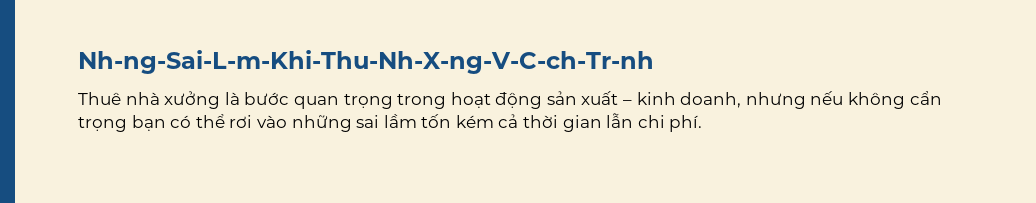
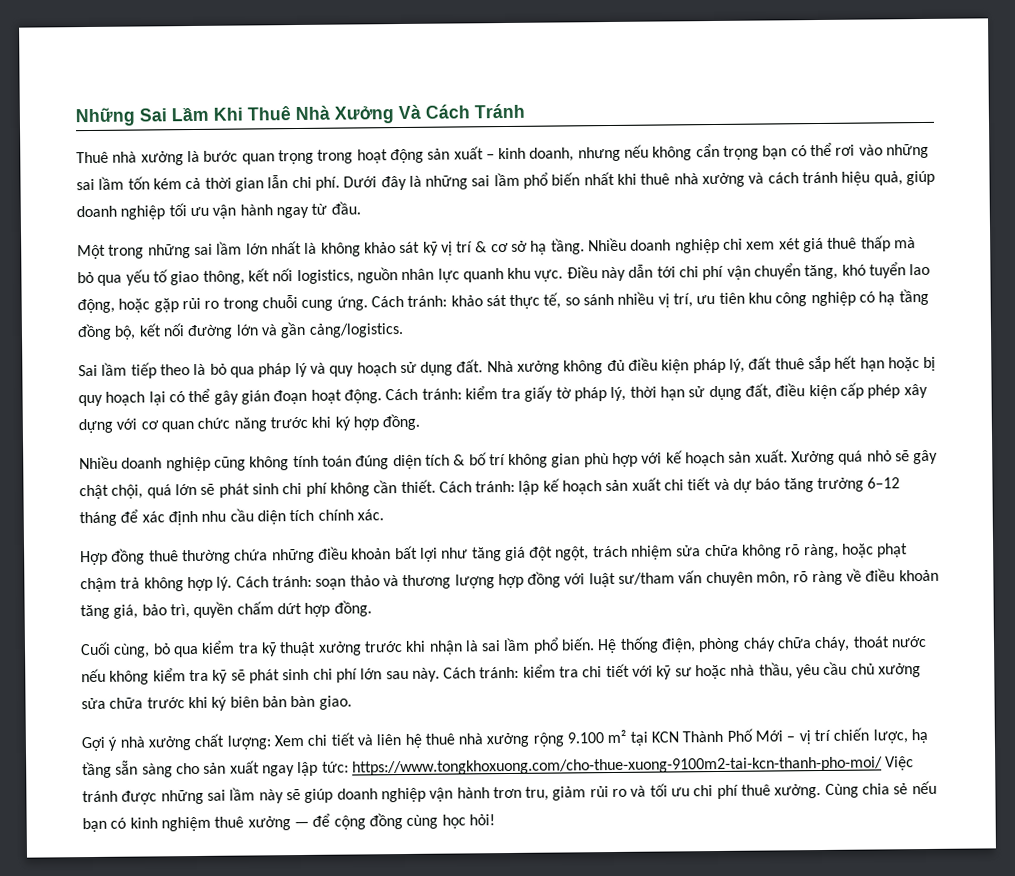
- Nh-ng-Sai-L-m-Khi-Thu-Nh-X-ng-V-C-ch-Tr-nh
+ Những Sai Lầm Khi Thuê Nhà Xưởng Và Cách Tránh
+ Dưới đây là những sai lầm phổ biến nhất khi thuê nhà xưởng và cách tránh hiệu quả, giúp doanh nghiệp tối ưu vận hành ngay từ đầu.
+ Một trong những sai lầm lớn nhất là không khảo sát kỹ vị trí & cơ sở hạ tầng. Nhiều doanh nghiệp chỉ xem xét giá thuê thấp mà bỏ qua yếu tố giao thông, kết nối logistics, nguồn nhân lực quanh khu vực. Điều này dẫn tới chi phí vận chuyển tăng, khó tuyển lao động, hoặc gặp rủi ro trong chuỗi cung ứng. Cách tránh: khảo sát thực tế, so sánh nhiều vị trí, ưu tiên khu công nghiệp có hạ tầng đồng bộ, kết nối đường lớn và gần cảng/logistics.
+ Sai lầm tiếp theo là bỏ qua pháp lý và quy hoạch sử dụng đất. Nhà xưởng không đủ điều kiện pháp lý, đất thuê sắp hết hạn hoặc bị quy hoạch lại có thể gây gián đoạn hoạt động. Cách tránh: kiểm tra giấy tờ pháp lý, thời hạn sử dụng đất, điều kiện cấp phép xây dựng với cơ quan chức năng trước khi ký hợp đồng.
+ Nhiều doanh nghiệp cũng không tính toán đúng diện tích & bố trí không gian phù hợp với kế hoạch sản xuất. Xưởng quá nhỏ sẽ gây chật chội, quá lớn sẽ phát sinh chi phí không cần thiết. Cách tránh: lập kế hoạch sản xuất chi tiết và dự báo tăng trưởng 6–12 tháng để xác định nhu cầu diện tích chính xác.
+ Hợp đồng thuê thường chứa những điều khoản bất lợi như tăng giá đột ngột, trách nhiệm sửa chữa không rõ ràng, hoặc phạt chậm trả không hợp lý. Cách tránh: soạn thảo và thương lượng hợp đồng với luật sư/tham vấn chuyên môn, rõ ràng về điều khoản tăng giá, bảo trì, quyền chấm dứt hợp đồng.
+ Cuối cùng, bỏ qua kiểm tra kỹ thuật xưởng trước khi nhận là sai lầm phổ biến. Hệ thống điện, phòng cháy chữa cháy, thoát nước nếu không kiểm tra kỹ sẽ phát sinh chi phí lớn sau này. Cách tránh: kiểm tra chi tiết với kỹ sư hoặc nhà thầu, yêu cầu chủ xưởng sửa chữa trước khi ký biên bản bàn giao.
+ Gợi ý nhà xưởng chất lượng: Xem chi tiết và liên hệ thuê nhà xưởng rộng 9.100 m² tại KCN Thành Phố Mới – vị trí chiến lược, hạ tầng sẵn sàng cho sản xuất ngay lập tức: https://www.tongkhoxuong.com/cho-thue-xuong-9100m2-tai-kcn-thanh-pho-moi/ Việc tránh được những sai lầm này sẽ giúp doanh nghiệp vận hành trơn tru, giảm rủi ro và tối ưu chi phí thuê xưởng. Cùng chia sẻ nếu bạn có kinh nghiệm thuê xưởng — để cộng đồng cùng học hỏi!

